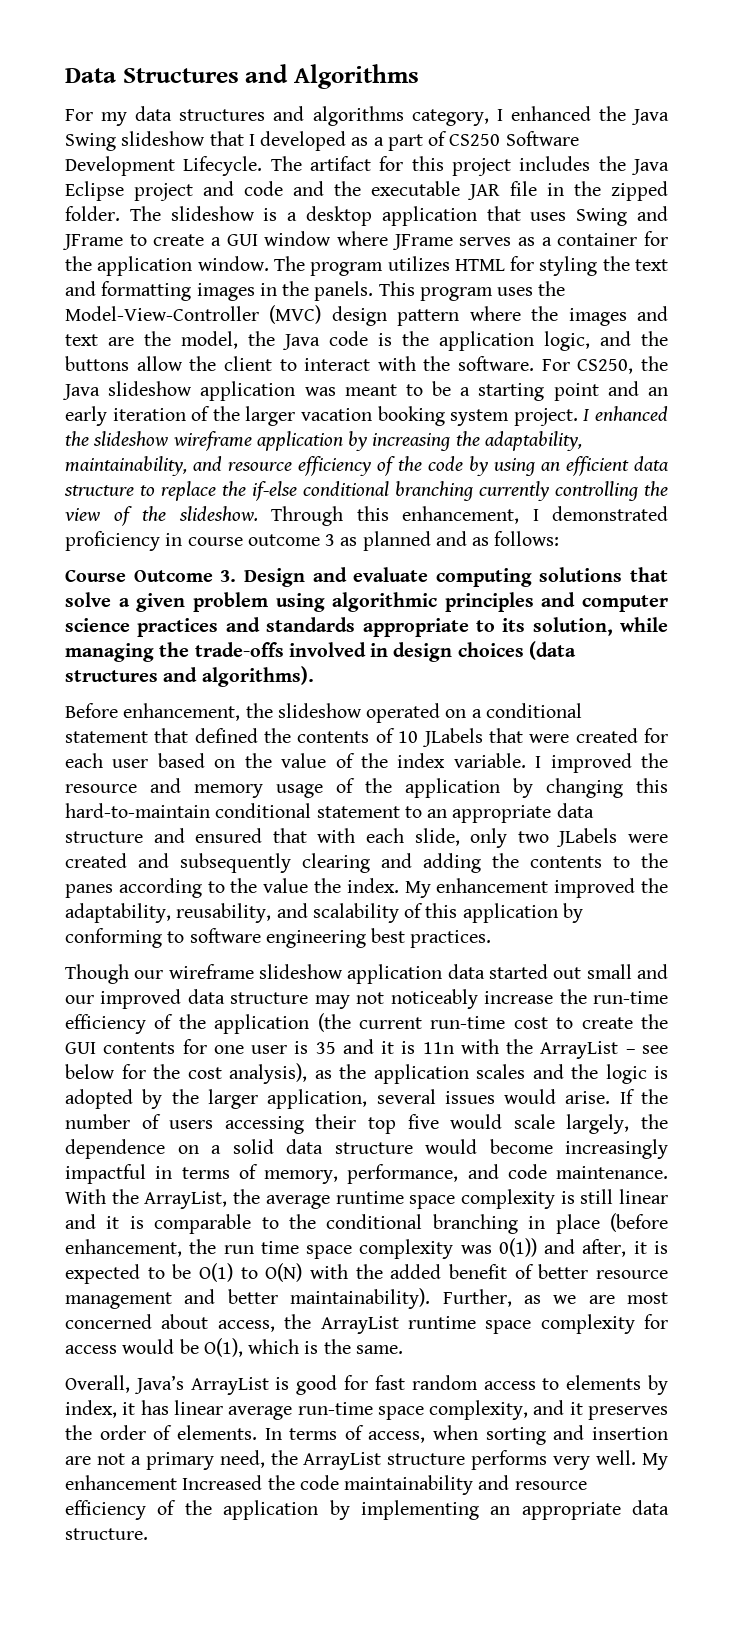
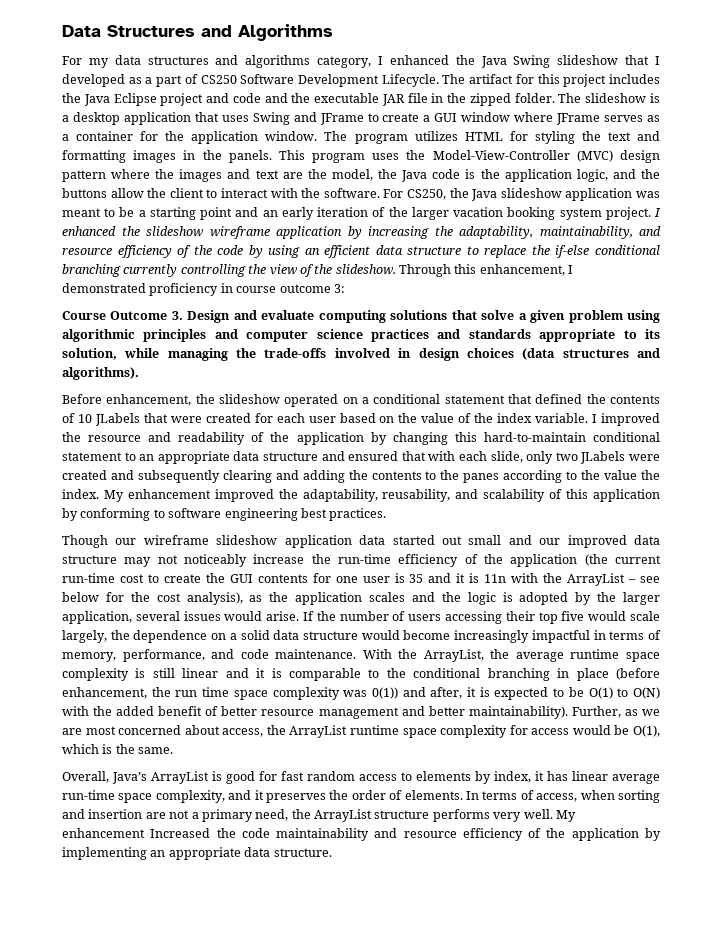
- Through this enhancement, I demonstrated proficiency in course outcome 3 as planned and as follows:
+ Through this enhancement, I demonstrated proficiency in course outcome 3:
- I improved the resource and memory usage of the application by changing this hard-to-maintain conditional statement to an appropriate data structure and ensured that with each slide, only two JLabels were created and subsequently clearing and adding the contents to the panes according to the value the index.
+ I improved the resource and readability of the application by changing this hard-to-maintain conditional statement to an appropriate data structure and ensured that with each slide, only two JLabels were created and subsequently clearing and adding the contents to the panes according to the value the index.

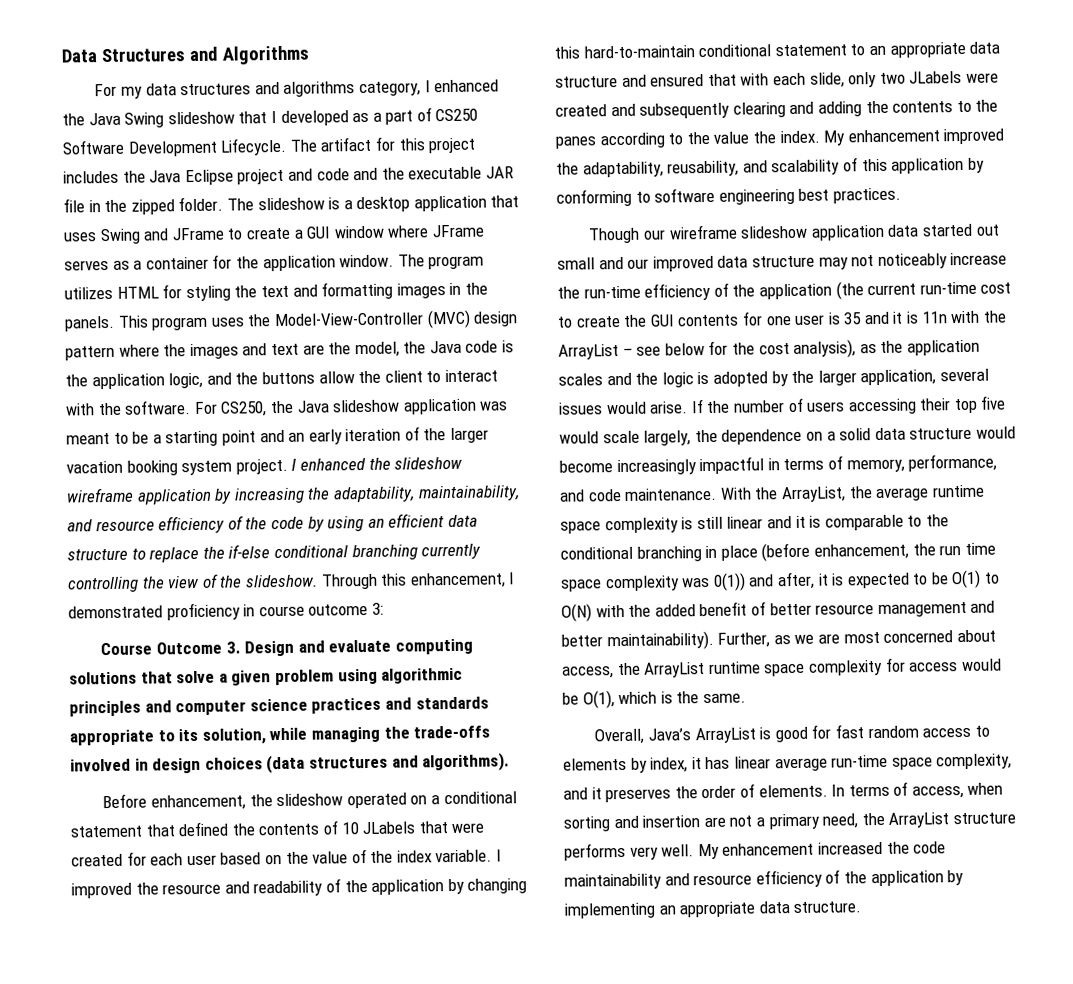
- My enhancement Increased the code maintainability and resource efficiency of the application by implementing an appropriate data structure.
+ My enhancement increased the code maintainability and resource efficiency of the application by implementing an appropriate data structure.

